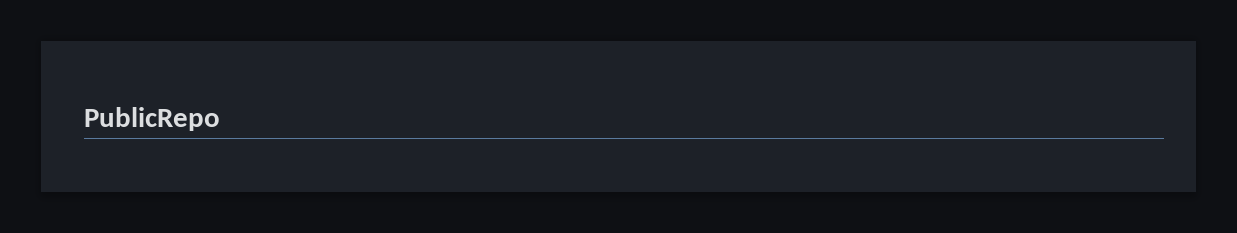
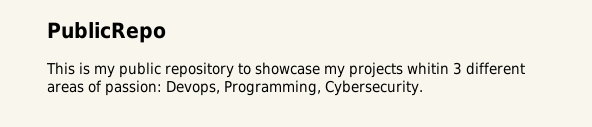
+ This is my public repository to showcase my projects whitin 3 different areas of passion: Devops, Programming, Cybersecurity.

